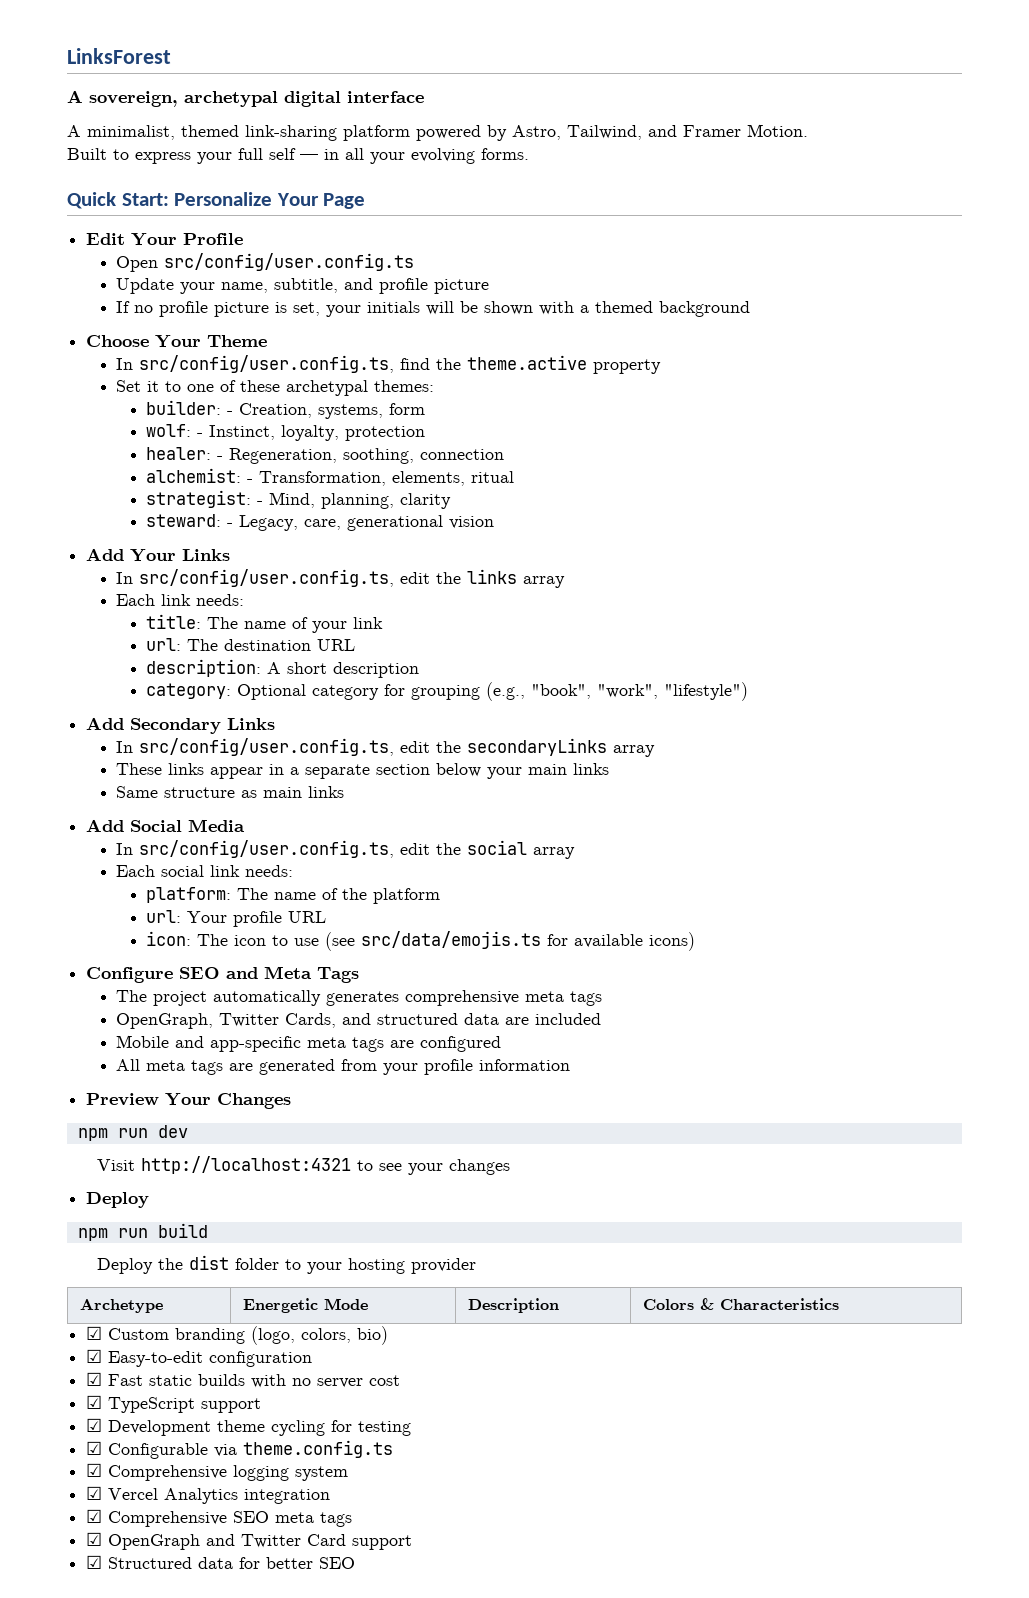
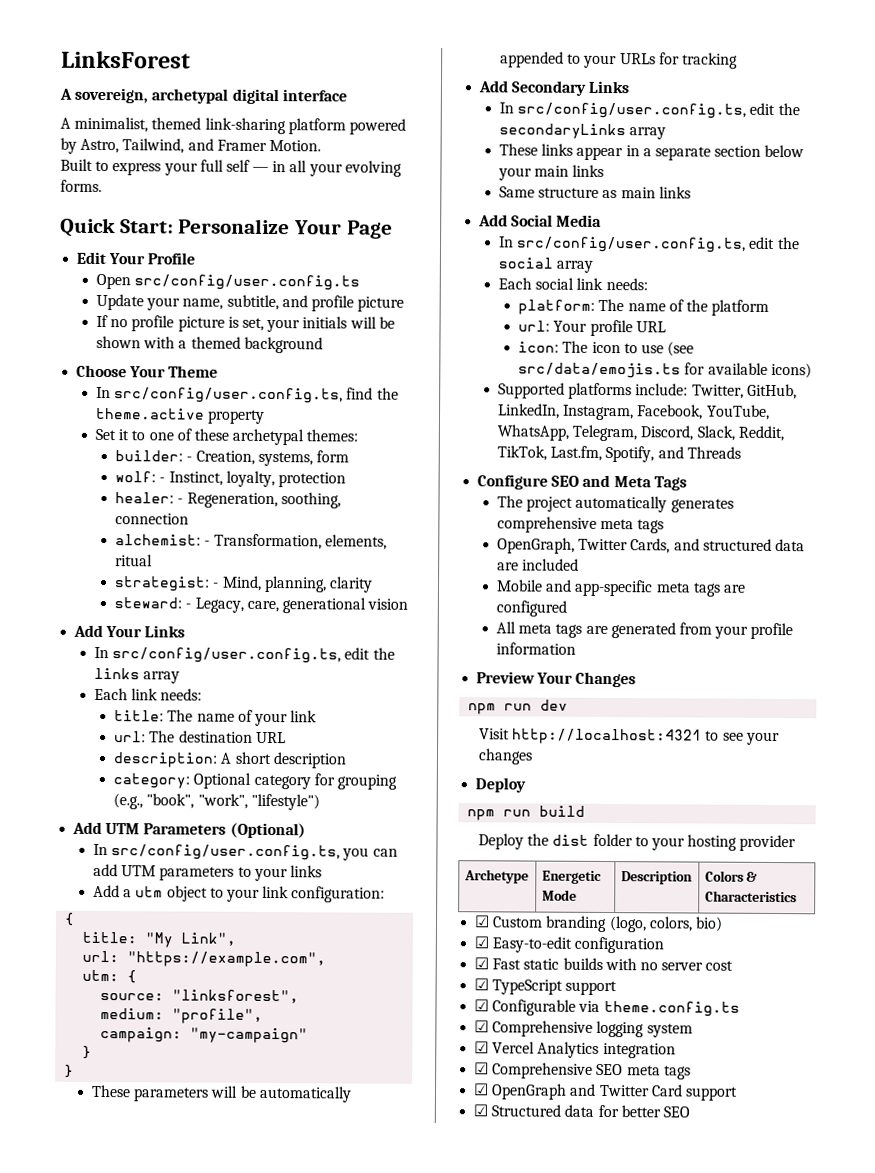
+ Add UTM Parameters (Optional)
+ In src/config/user.config.ts, you can add UTM parameters to your links
+ Add a utm object to your link configuration:
+ {
+ title: "My Link",
+ url: "https://example.com",
+ utm: {
+ source: "linksforest",
+ medium: "profile",
+ campaign: "my-campaign"
+ }
+ }
+ These parameters will be automatically appended to your URLs for tracking
+ Supported platforms include: Twitter, GitHub, LinkedIn, Instagram, Facebook, YouTube, WhatsApp, Telegram, Discord, Slack, Reddit, TikTok, Last.fm, Spotify, and Threads
- ☑ Development theme cycling for testing

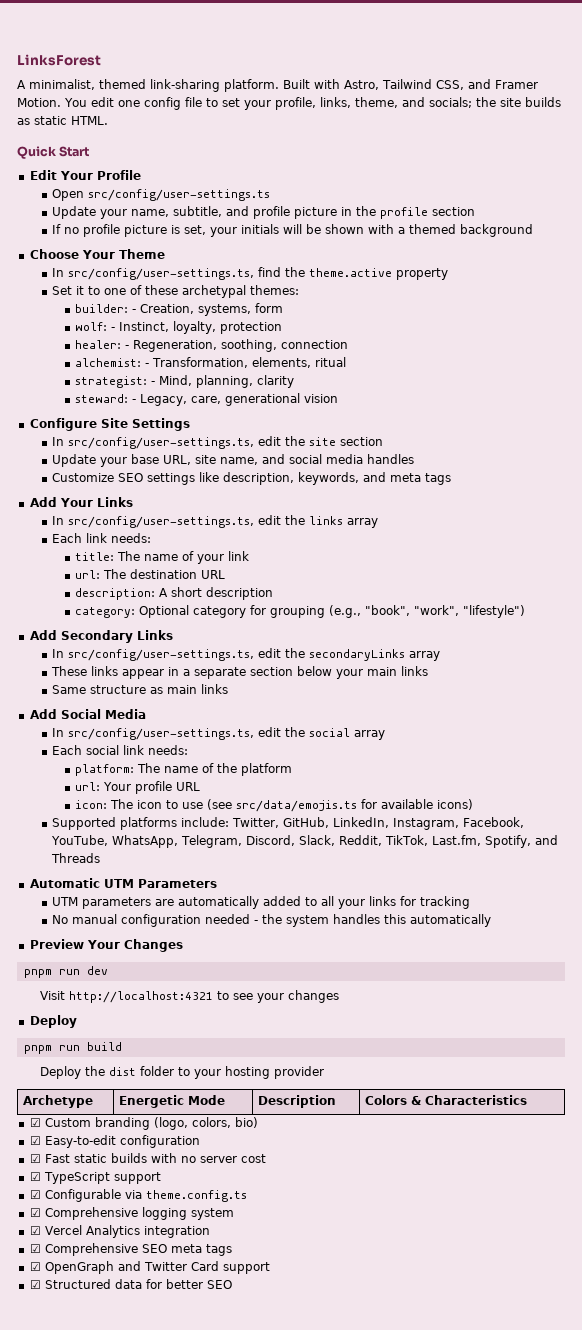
- A sovereign, archetypal digital interface
- A minimalist, themed link-sharing platform powered by Astro, Tailwind, and Framer Motion.
- Built to express your full self — in all your evolving forms.
- Quick Start: Personalize Your Page
+ A minimalist, themed link-sharing platform. Built with Astro, Tailwind CSS, and Framer Motion. You edit one config file to set your profile, links, theme, and socials; the site builds as static HTML.
+ Quick Start
- Open src/config/user.config.ts
+ Open src/config/user-settings.ts
- Update your name, subtitle, and profile picture
+ Update your name, subtitle, and profile picture in the profile section
- In src/config/user.config.ts, find the theme.active property
+ In src/config/user-settings.ts, find the theme.active property
+ Configure Site Settings
+ In src/config/user-settings.ts, edit the site section
+ Update your base URL, site name, and social media handles
+ Customize SEO settings like description, keywords, and meta tags
- In src/config/user.config.ts, edit the links array
+ In src/config/user-settings.ts, edit the links array
- Add UTM Parameters (Optional)
- In src/config/user.config.ts, you can add UTM parameters to your links
- Add a utm object to your link configuration:
- {
- title: "My Link",
- url: "https://example.com",
- utm: {
- source: "linksforest",
- medium: "profile",
- campaign: "my-campaign"
- }
- }
- These parameters will be automatically appended to your URLs for tracking
- In src/config/user.config.ts, edit the secondaryLinks array
+ In src/config/user-settings.ts, edit the secondaryLinks array
- In src/config/user.config.ts, edit the social array
+ In src/config/user-settings.ts, edit the social array
- Configure SEO and Meta Tags
- The project automatically generates comprehensive meta tags
- OpenGraph, Twitter Cards, and structured data are included
- Mobile and app-specific meta tags are configured
- All meta tags are generated from your profile information
+ Automatic UTM Parameters
+ UTM parameters are automatically added to all your links for tracking
+ No manual configuration needed - the system handles this automatically
- npm run dev
+ pnpm run dev
- npm run build
+ pnpm run build

